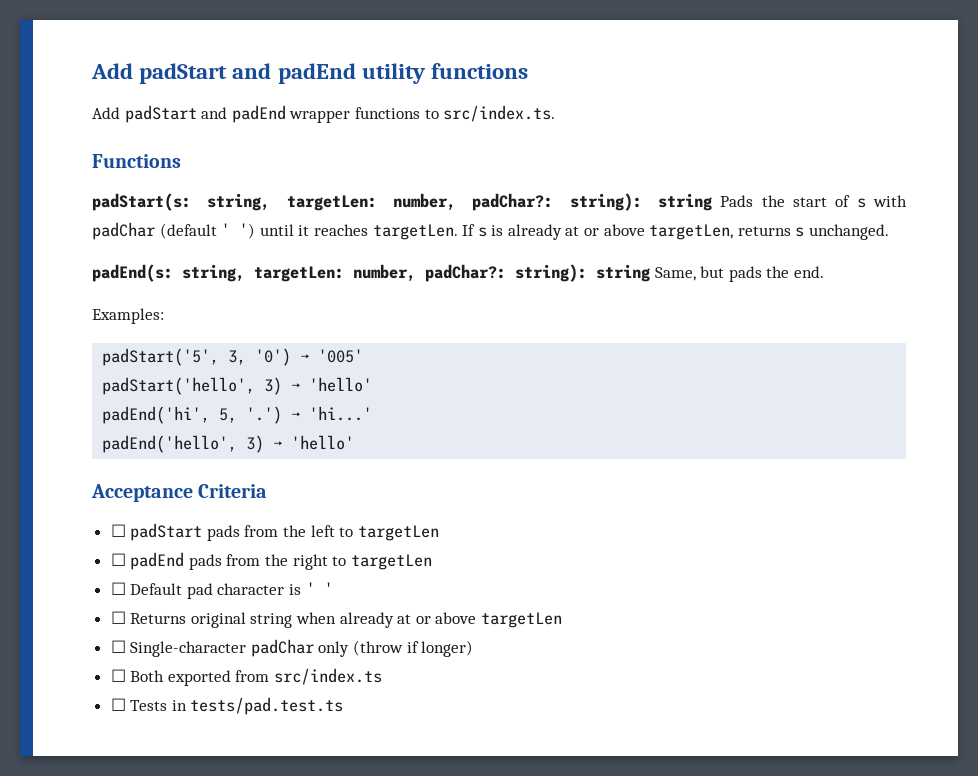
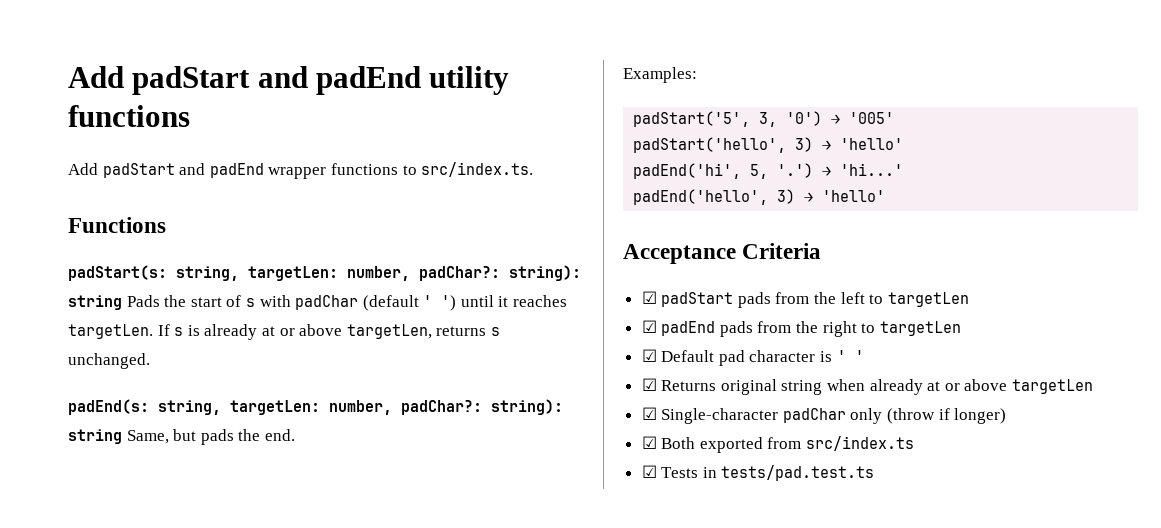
- ☐ padStart pads from the left to targetLen
+ ☑ padStart pads from the left to targetLen
- ☐ padEnd pads from the right to targetLen
+ ☑ padEnd pads from the right to targetLen
- ☐ Default pad character is ' '
+ ☑ Default pad character is ' '
- ☐ Returns original string when already at or above targetLen
+ ☑ Returns original string when already at or above targetLen
- ☐ Single-character padChar only (throw if longer)
+ ☑ Single-character padChar only (throw if longer)
- ☐ Both exported from src/index.ts
+ ☑ Both exported from src/index.ts
- ☐ Tests in tests/pad.test.ts
+ ☑ Tests in tests/pad.test.ts

